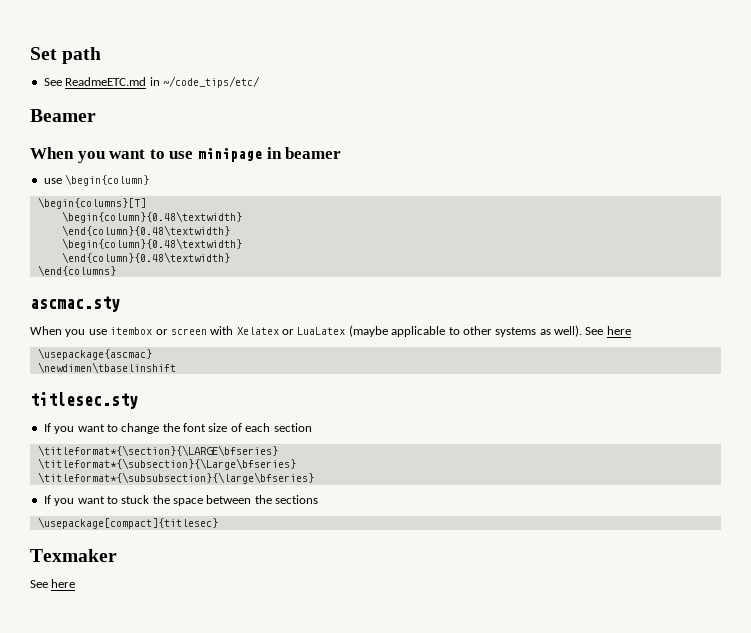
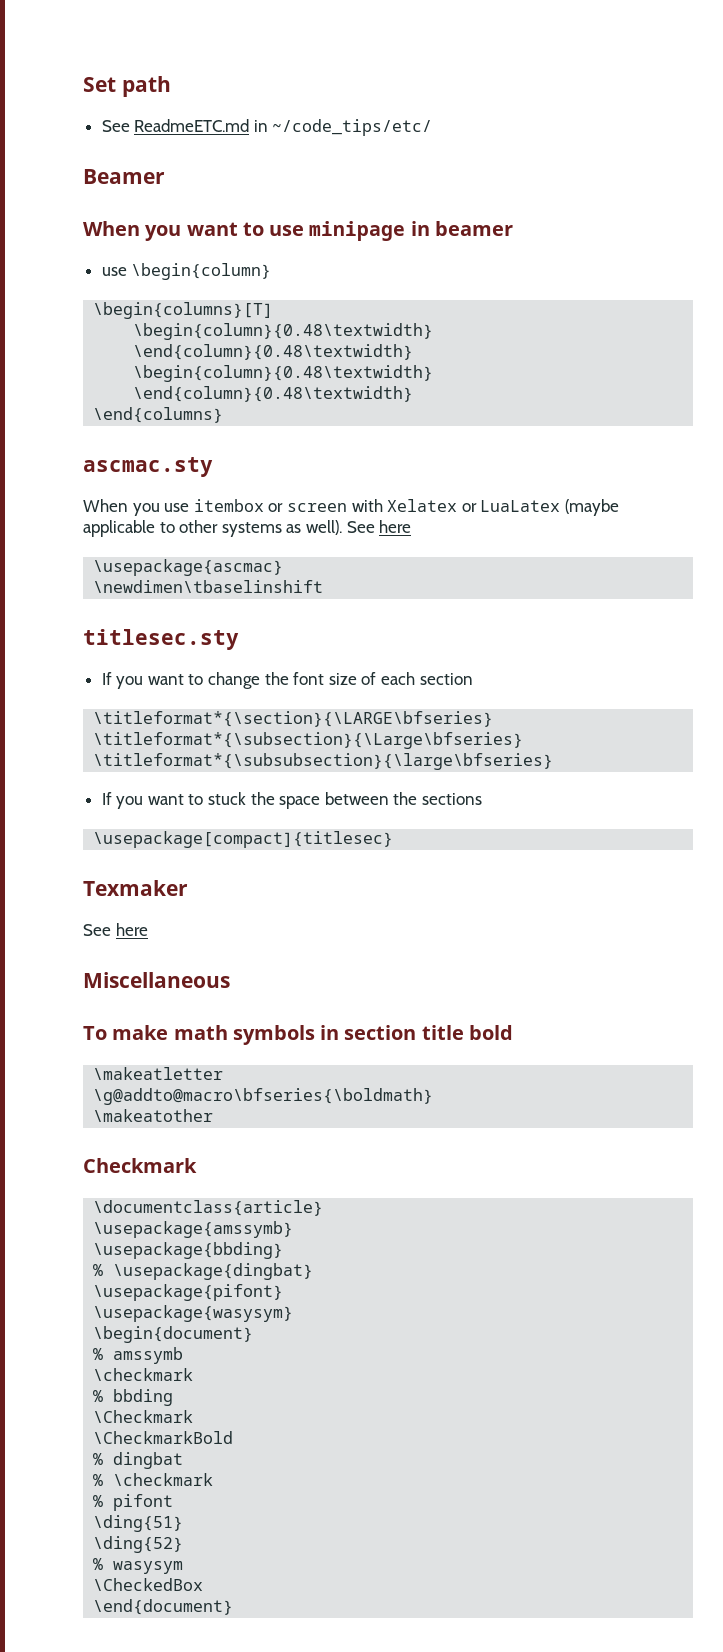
+ Miscellaneous
+ To make math symbols in section title bold
+ \makeatletter
+ \g@addto@macro\bfseries{\boldmath}
+ \makeatother
+ Checkmark
+ \documentclass{article}
+ \usepackage{amssymb}
+ \usepackage{bbding}
+ % \usepackage{dingbat}
+ \usepackage{pifont}
+ \usepackage{wasysym}
+ \begin{document}
+ % amssymb
+ \checkmark
+ % bbding
+ \Checkmark
+ \CheckmarkBold
+ % dingbat
+ % \checkmark
+ % pifont
+ \ding{51}
+ \ding{52}
+ % wasysym
+ \CheckedBox
+ \end{document}

